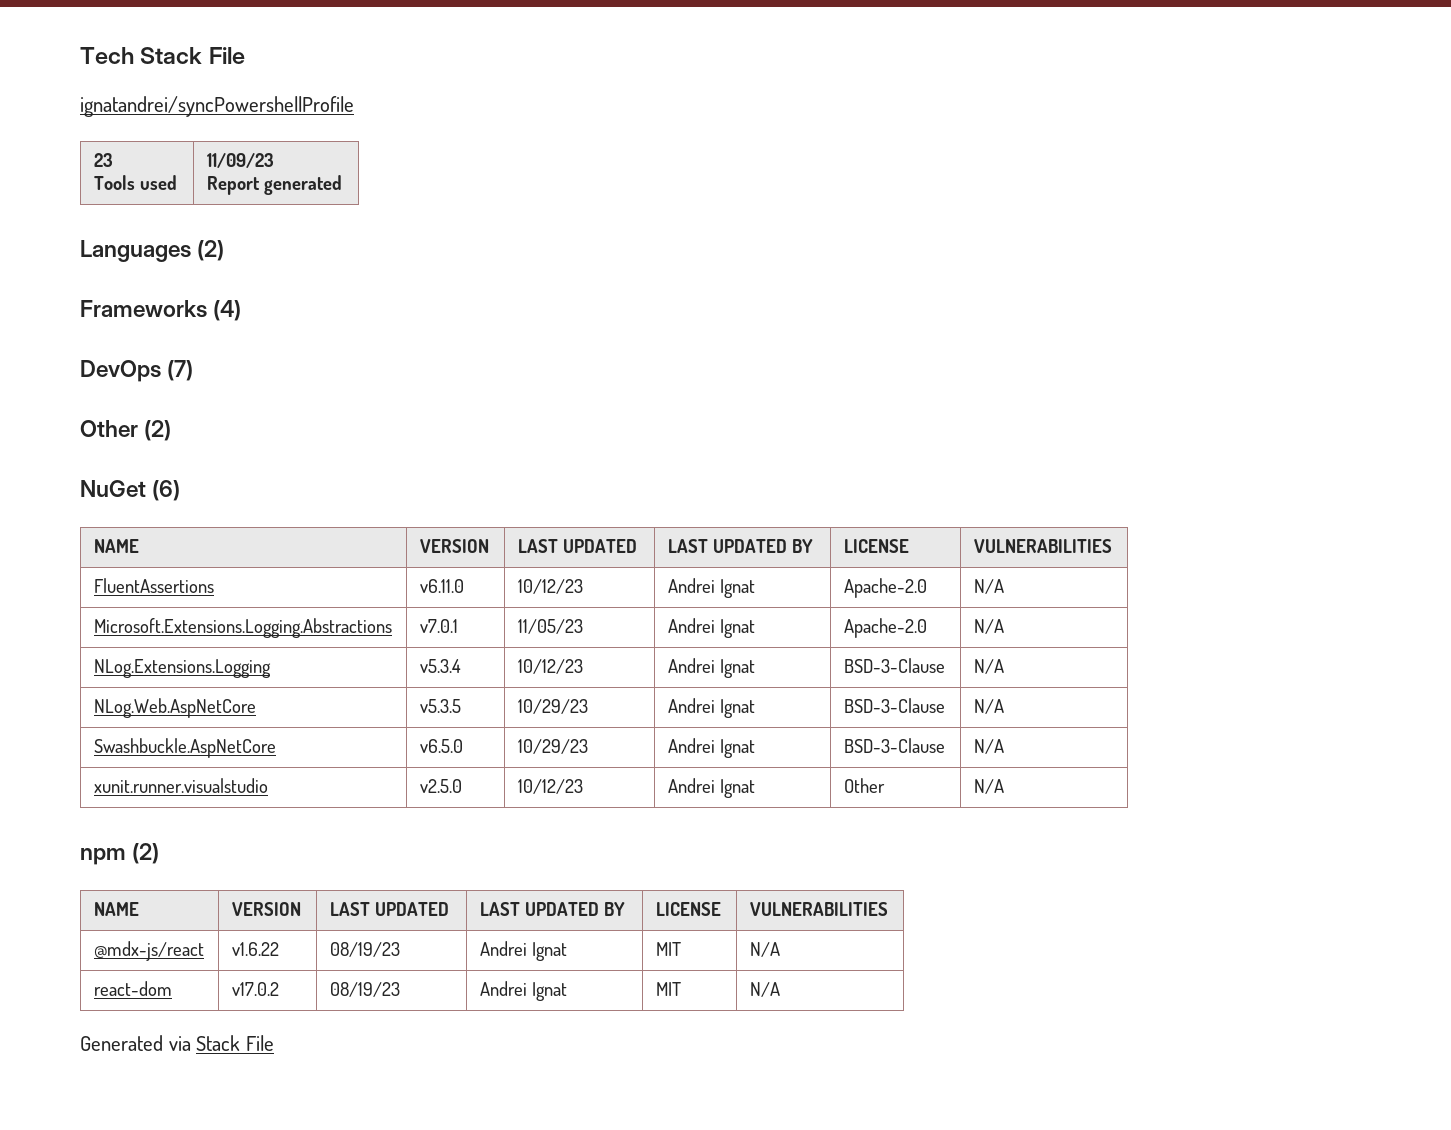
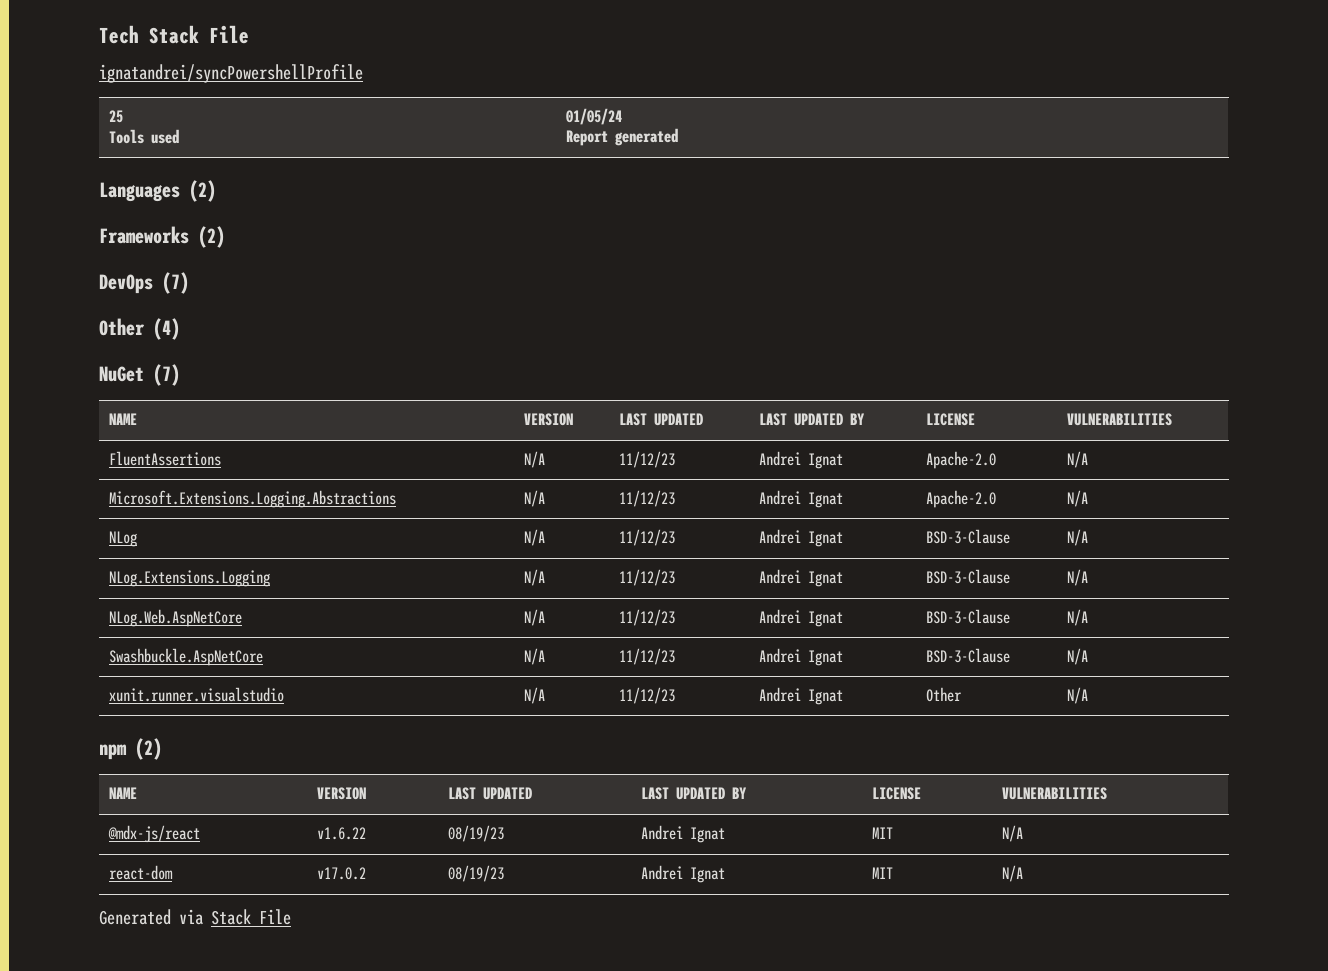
- 23
- Tools used | 11/09/23
+ 25
+ Tools used | 01/05/24
- Frameworks (4)
+ Frameworks (2)
- Other (2)
+ Other (4)
- NuGet (6)
+ NuGet (7)
- FluentAssertions | v6.11.0 | 10/12/23 | Andrei Ignat | Apache-2.0 | N/A
+ FluentAssertions | N/A | 11/12/23 | Andrei Ignat | Apache-2.0 | N/A
- Microsoft.Extensions.Logging.Abstractions | v7.0.1 | 11/05/23 | Andrei Ignat | Apache-2.0 | N/A
+ Microsoft.Extensions.Logging.Abstractions | N/A | 11/12/23 | Andrei Ignat | Apache-2.0 | N/A
+ NLog | N/A | 11/12/23 | Andrei Ignat | BSD-3-Clause | N/A
- NLog.Extensions.Logging | v5.3.4 | 10/12/23 | Andrei Ignat | BSD-3-Clause | N/A
+ NLog.Extensions.Logging | N/A | 11/12/23 | Andrei Ignat | BSD-3-Clause | N/A
- NLog.Web.AspNetCore | v5.3.5 | 10/29/23 | Andrei Ignat | BSD-3-Clause | N/A
+ NLog.Web.AspNetCore | N/A | 11/12/23 | Andrei Ignat | BSD-3-Clause | N/A
- Swashbuckle.AspNetCore | v6.5.0 | 10/29/23 | Andrei Ignat | BSD-3-Clause | N/A
+ Swashbuckle.AspNetCore | N/A | 11/12/23 | Andrei Ignat | BSD-3-Clause | N/A
- xunit.runner.visualstudio | v2.5.0 | 10/12/23 | Andrei Ignat | Other | N/A
+ xunit.runner.visualstudio | N/A | 11/12/23 | Andrei Ignat | Other | N/A

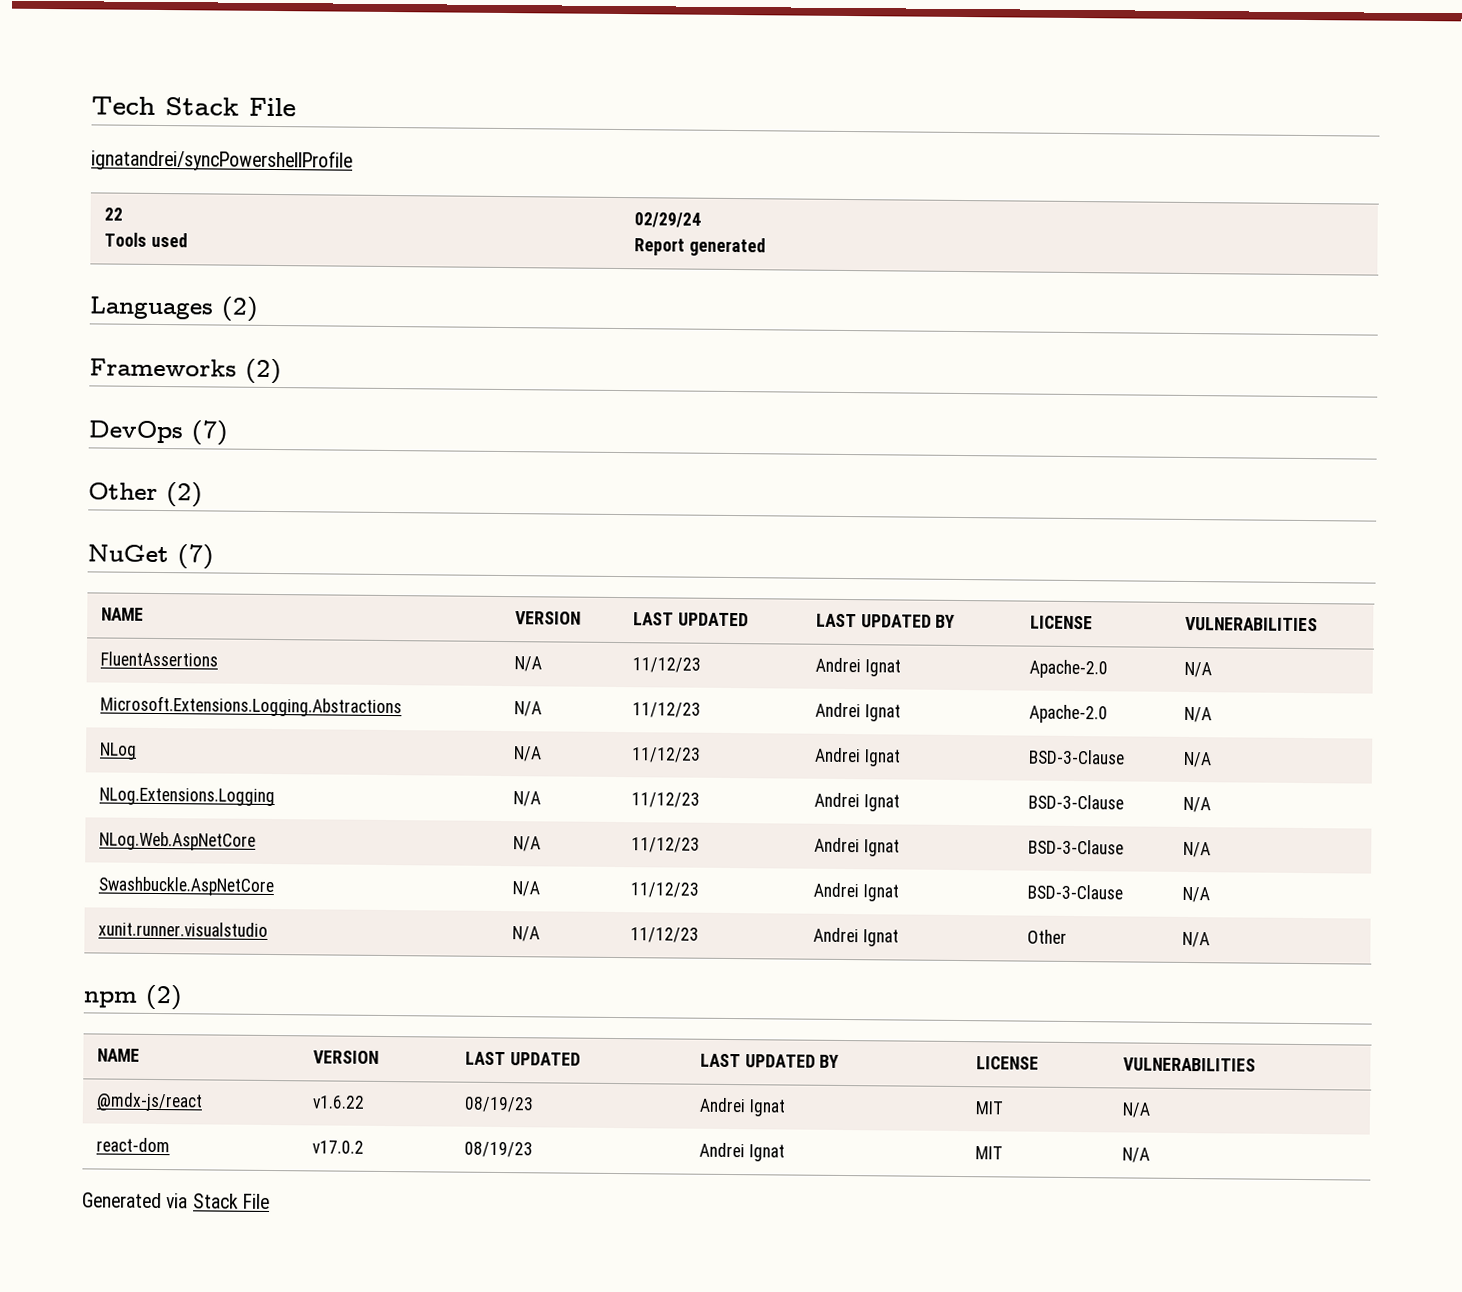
- 25
- Tools used | 01/05/24
+ 22
+ Tools used | 02/29/24
- Other (4)
+ Other (2)

